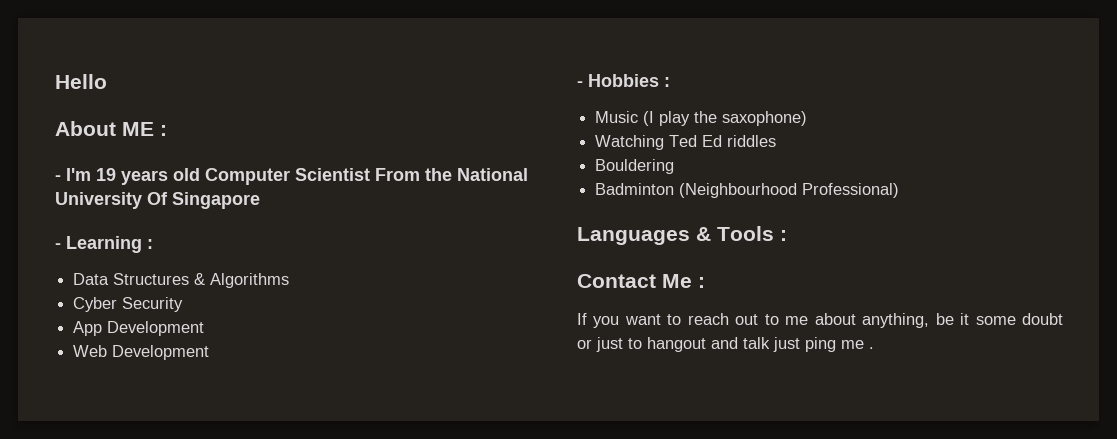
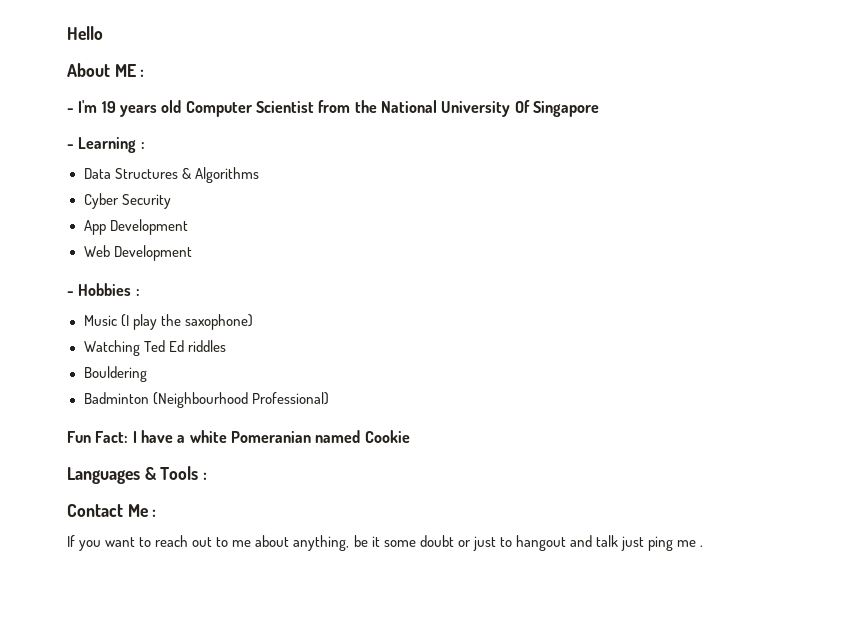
- - I'm 19 years old Computer Scientist From the National University Of Singapore
+ - I'm 19 years old Computer Scientist from the National University Of Singapore
+ Fun Fact: I have a white Pomeranian named Cookie

